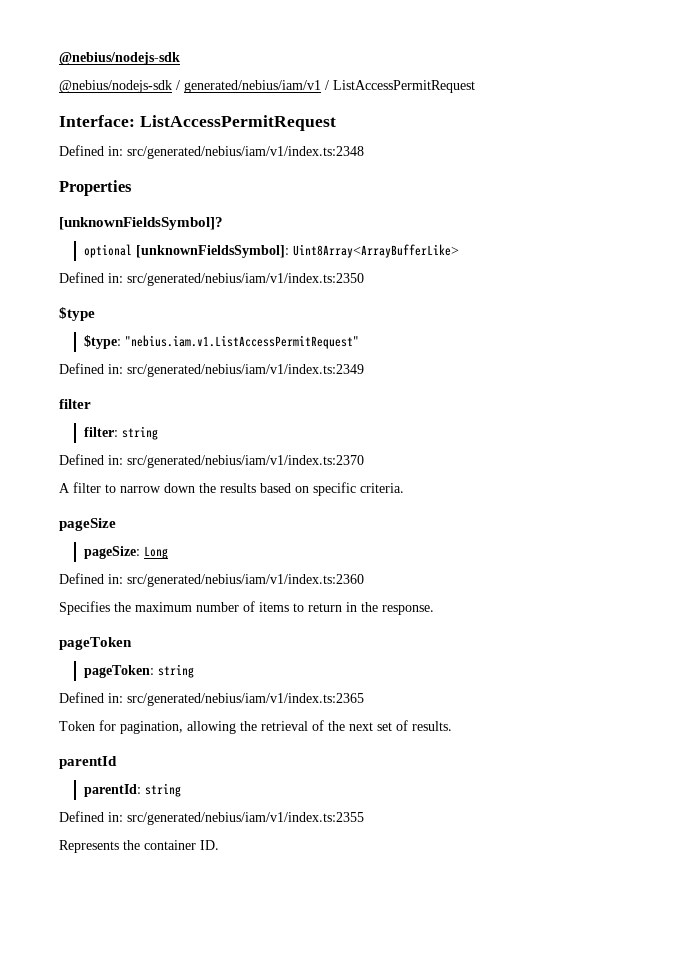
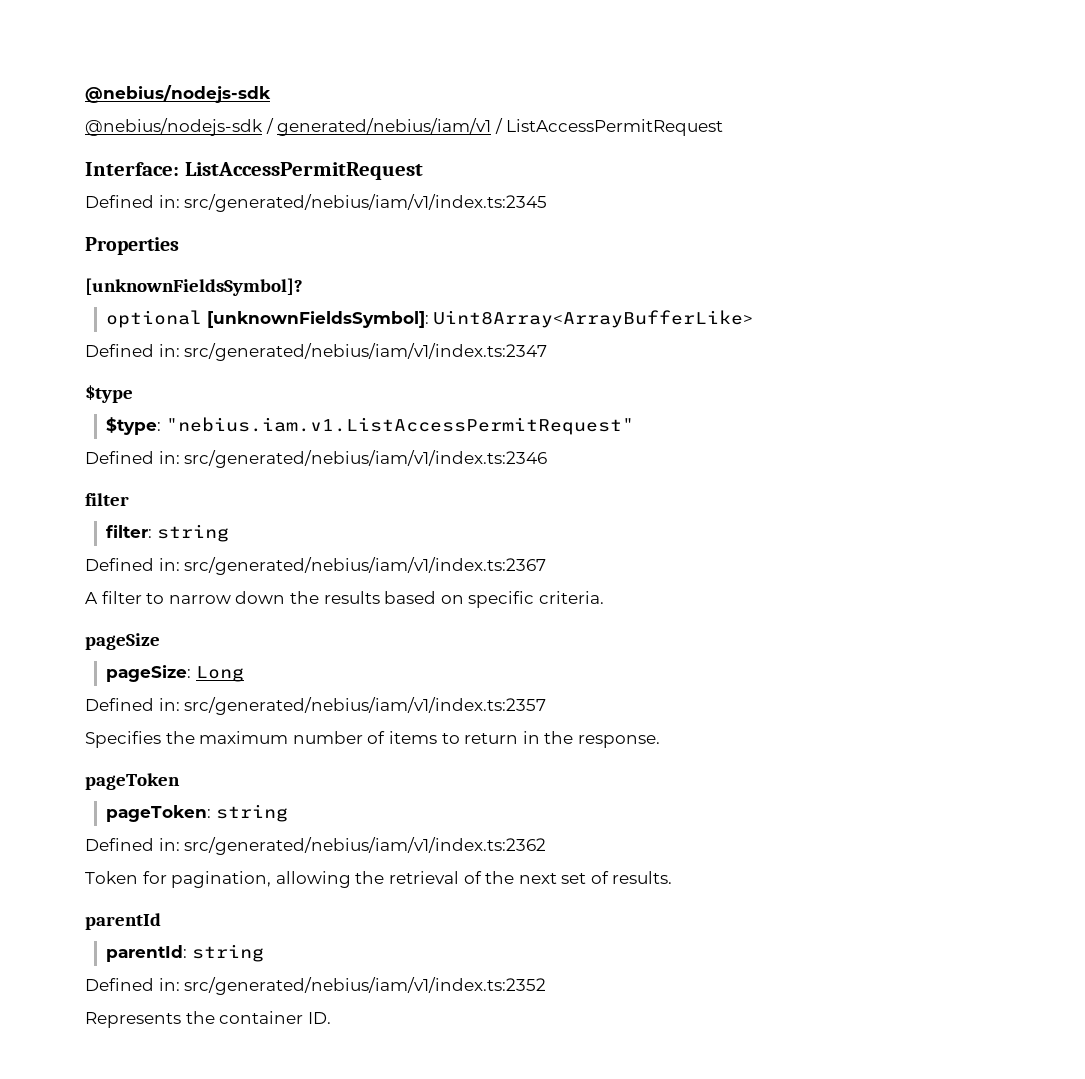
- Defined in: src/generated/nebius/iam/v1/index.ts:2348
+ Defined in: src/generated/nebius/iam/v1/index.ts:2345
- Defined in: src/generated/nebius/iam/v1/index.ts:2350
+ Defined in: src/generated/nebius/iam/v1/index.ts:2347
- Defined in: src/generated/nebius/iam/v1/index.ts:2349
+ Defined in: src/generated/nebius/iam/v1/index.ts:2346
- Defined in: src/generated/nebius/iam/v1/index.ts:2370
+ Defined in: src/generated/nebius/iam/v1/index.ts:2367
- Defined in: src/generated/nebius/iam/v1/index.ts:2360
+ Defined in: src/generated/nebius/iam/v1/index.ts:2357
- Defined in: src/generated/nebius/iam/v1/index.ts:2365
+ Defined in: src/generated/nebius/iam/v1/index.ts:2362
- Defined in: src/generated/nebius/iam/v1/index.ts:2355
+ Defined in: src/generated/nebius/iam/v1/index.ts:2352

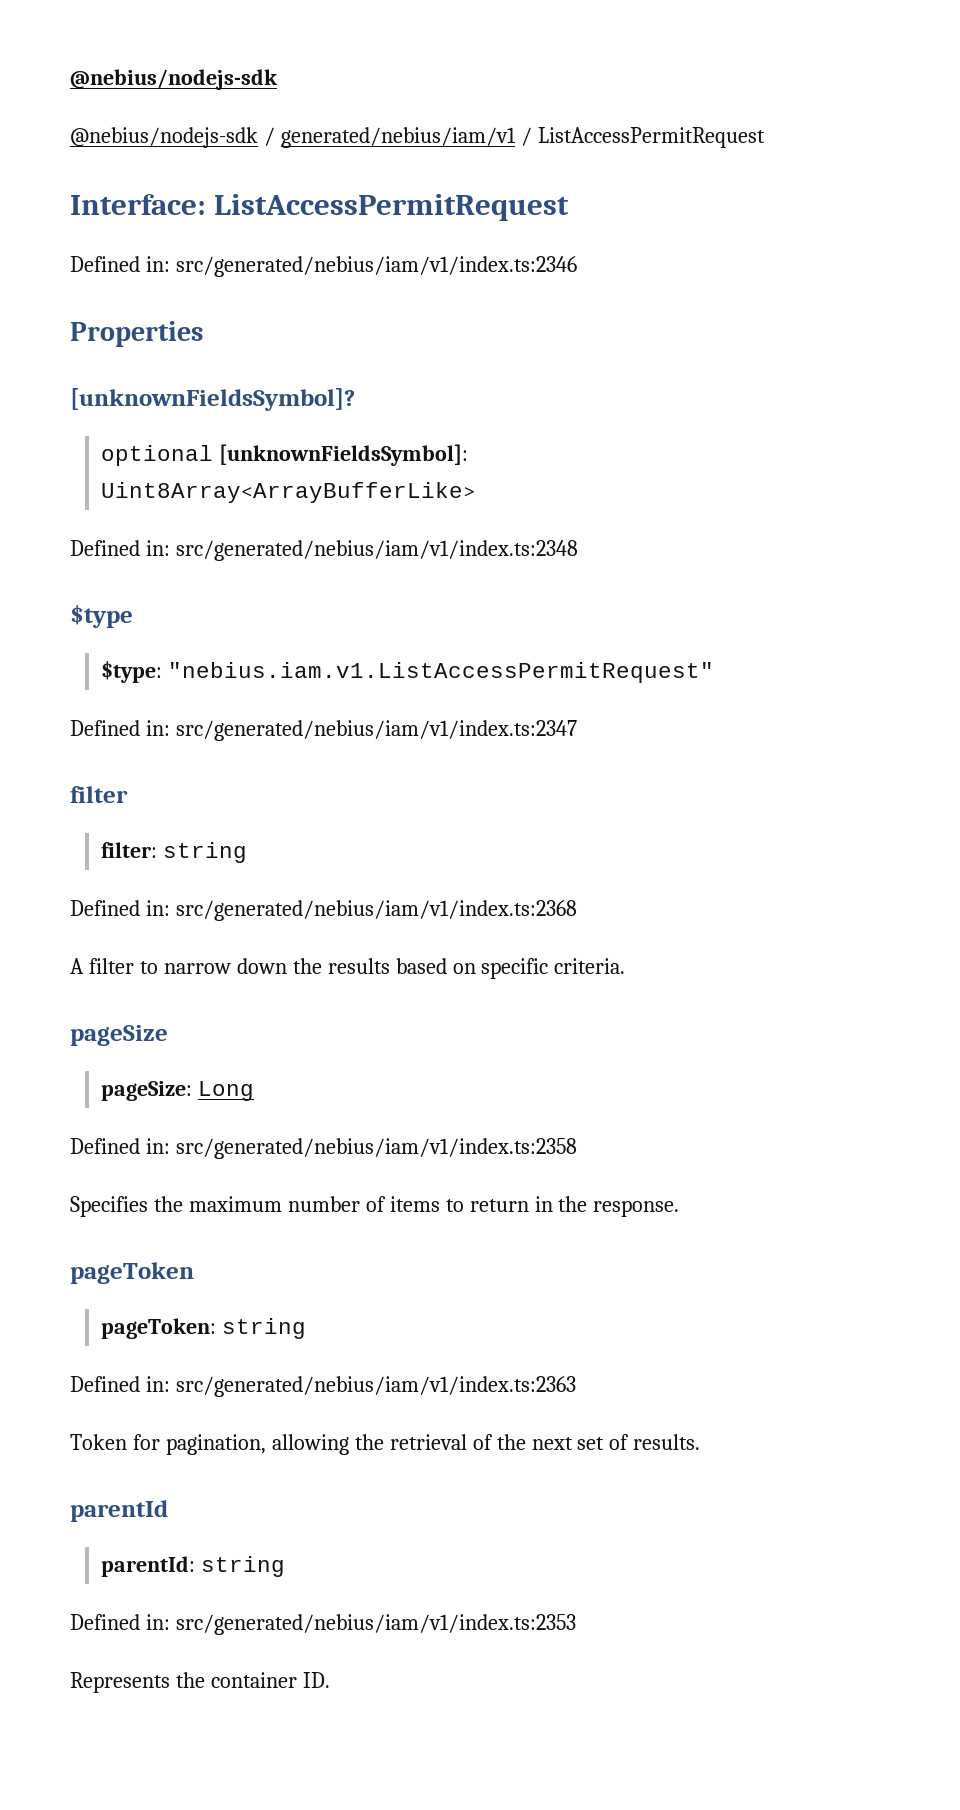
- Defined in: src/generated/nebius/iam/v1/index.ts:2345
+ Defined in: src/generated/nebius/iam/v1/index.ts:2346
- Defined in: src/generated/nebius/iam/v1/index.ts:2347
+ Defined in: src/generated/nebius/iam/v1/index.ts:2348
- Defined in: src/generated/nebius/iam/v1/index.ts:2346
+ Defined in: src/generated/nebius/iam/v1/index.ts:2347
- Defined in: src/generated/nebius/iam/v1/index.ts:2367
+ Defined in: src/generated/nebius/iam/v1/index.ts:2368
- Defined in: src/generated/nebius/iam/v1/index.ts:2357
+ Defined in: src/generated/nebius/iam/v1/index.ts:2358
- Defined in: src/generated/nebius/iam/v1/index.ts:2362
+ Defined in: src/generated/nebius/iam/v1/index.ts:2363
- Defined in: src/generated/nebius/iam/v1/index.ts:2352
+ Defined in: src/generated/nebius/iam/v1/index.ts:2353

